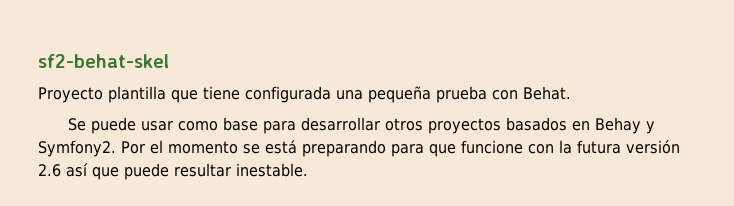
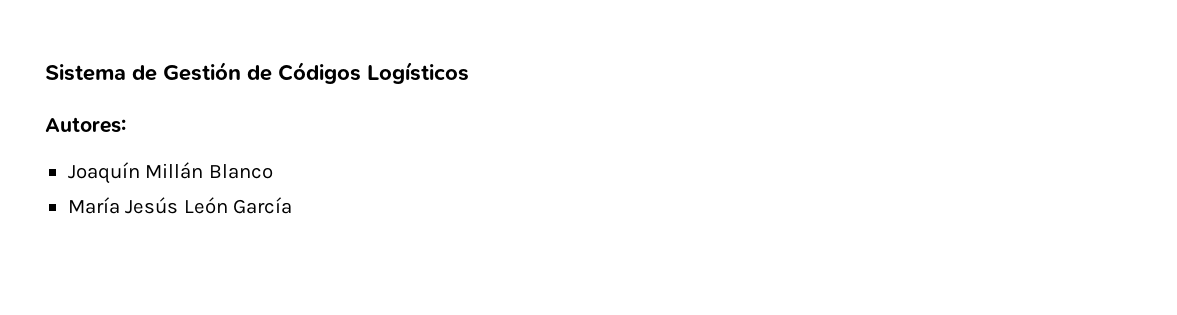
- sf2-behat-skel
- Proyecto plantilla que tiene configurada una pequeña prueba con Behat.
- Se puede usar como base para desarrollar otros proyectos basados en Behay y Symfony2. Por el momento se está preparando para que funcione con la futura versión 2.6 así que puede resultar inestable.
+ Sistema de Gestión de Códigos Logísticos
+ Autores:
+ Joaquín Millán Blanco
+ María Jesús León García

